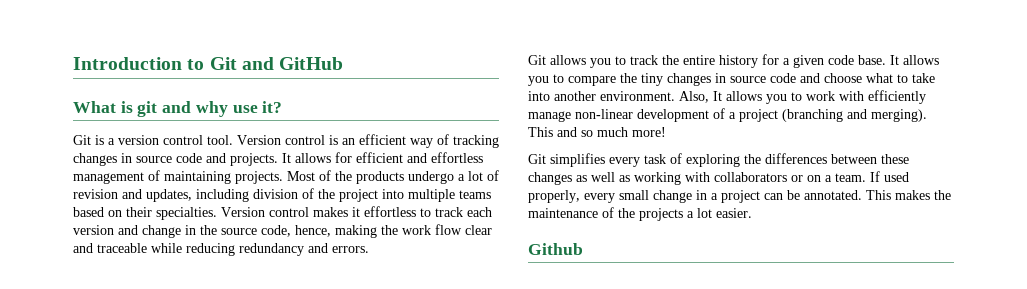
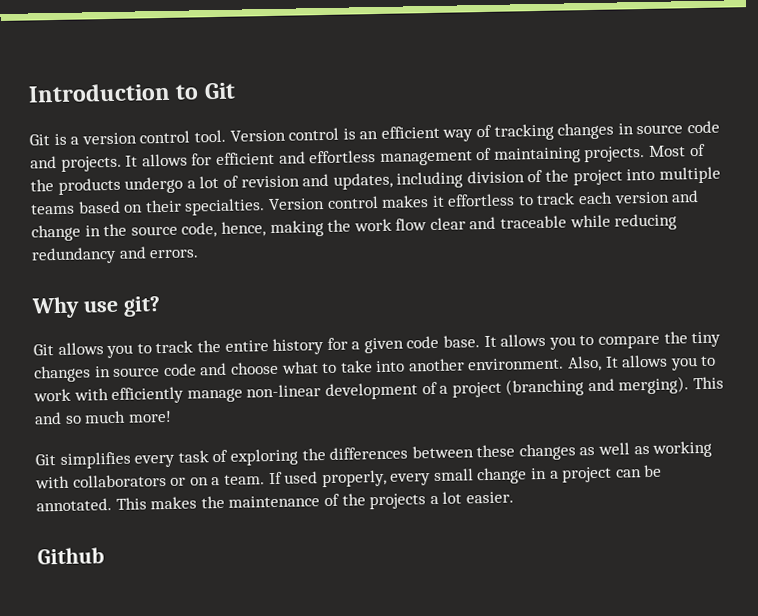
- Introduction to Git and GitHub
- What is git and why use it?
+ Introduction to Git
+ Why use git?

